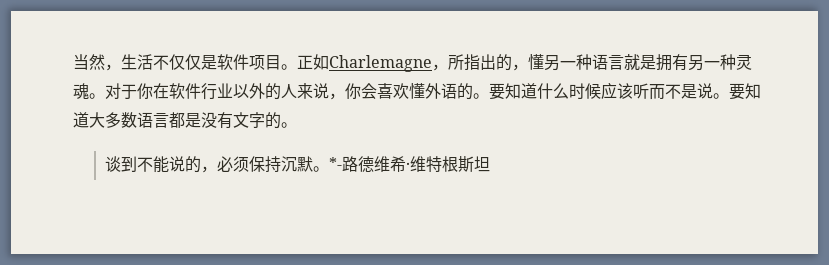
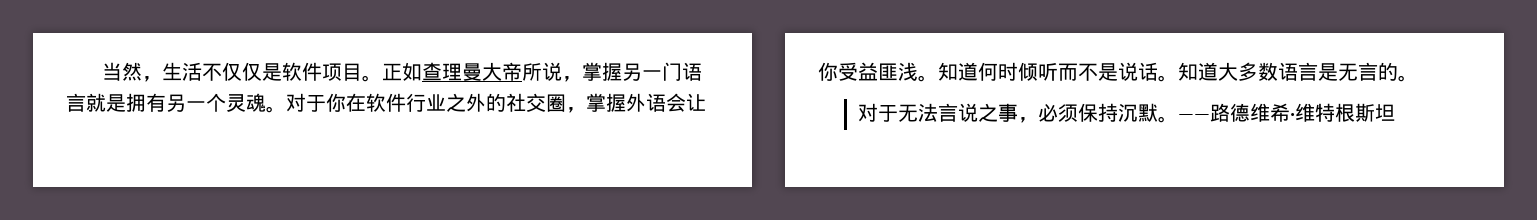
- 正如Charlemagne，所指出的，懂另一种语言就是拥有另一种灵魂。
+ 正如查理曼大帝所说，掌握另一门语言就是拥有另一个灵魂。
- 对于你在软件行业以外的人来说，你会喜欢懂外语的。要知道什么时候应该听而不是说。要知道大多数语言都是没有文字的。
- 谈到不能说的，必须保持沉默。
+ 对于你在软件行业之外的社交圈，掌握外语会让你受益匪浅。知道何时倾听而不是说话。知道大多数语言是无言的。
+ 对于无法言说之事，必须保持沉默。
- *-路德维希·维特根斯坦
+ ——路德维希·维特根斯坦

